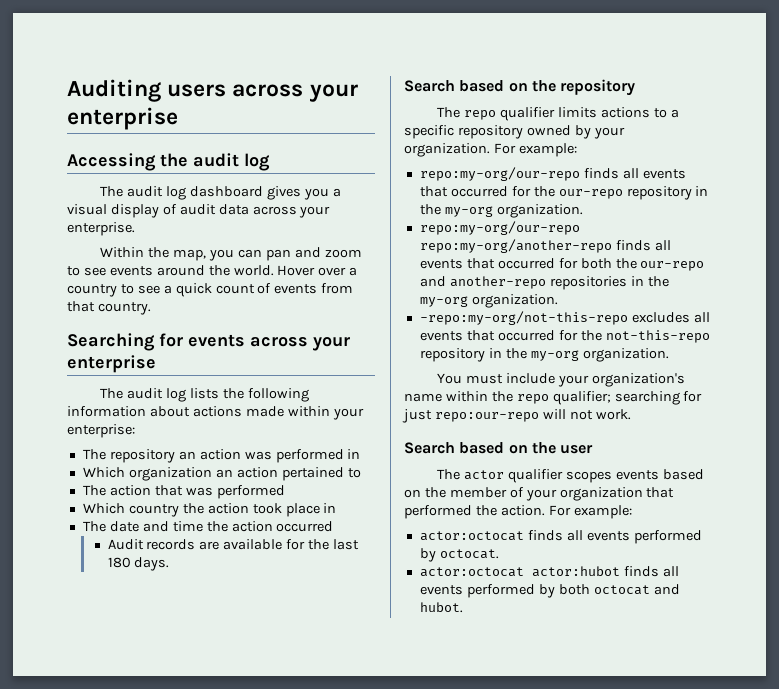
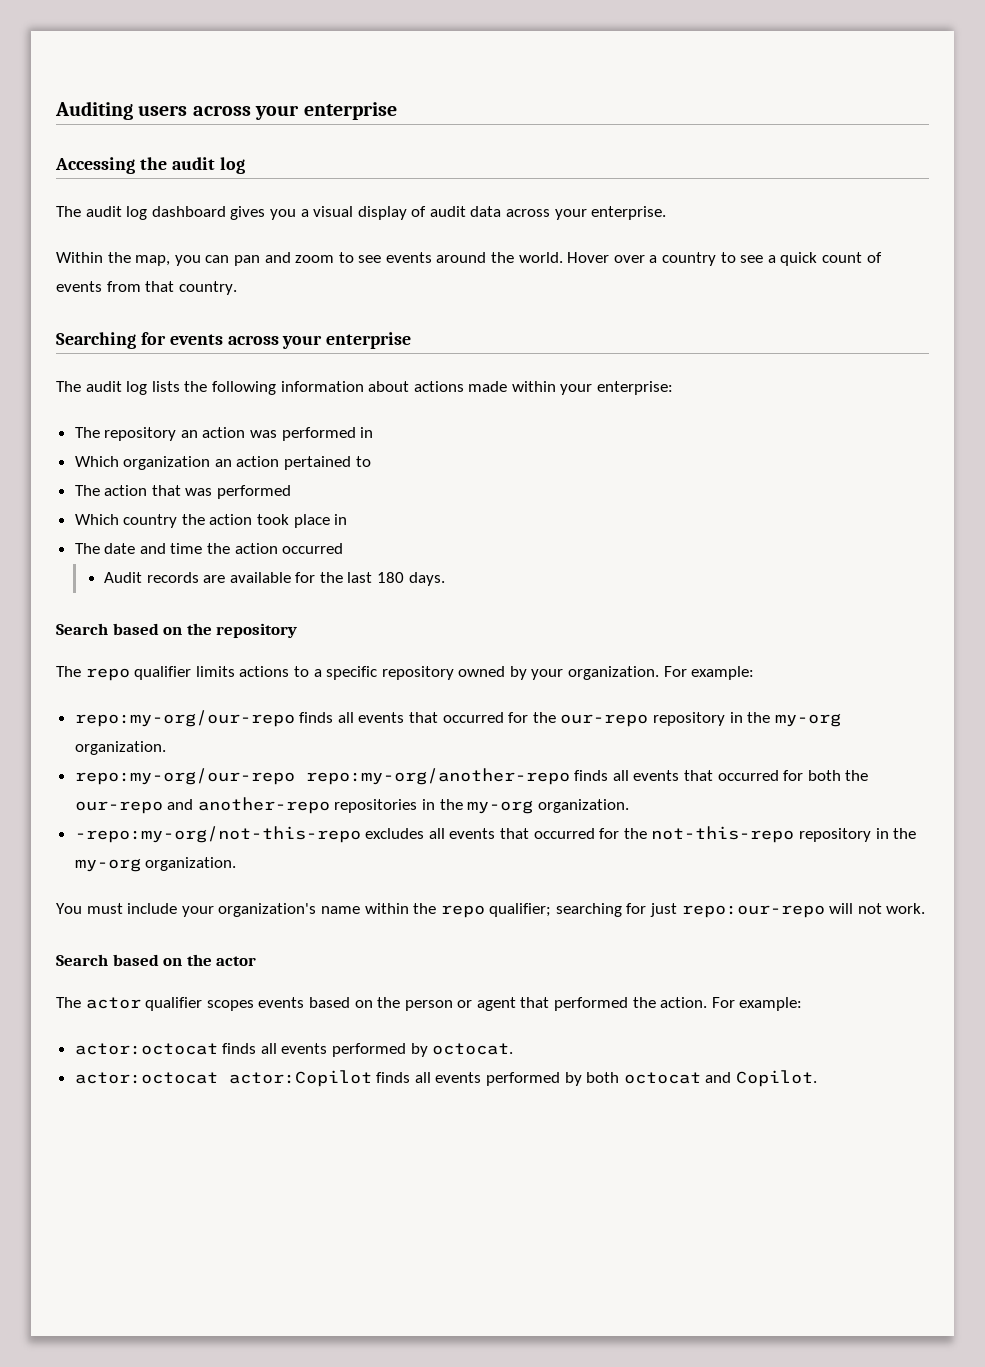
- Search based on the user
+ Search based on the actor
- The actor qualifier scopes events based on the member of your organization that performed the action.
+ The actor qualifier scopes events based on the person or agent that performed the action.
- actor:octocat actor:hubot finds all events performed by both octocat and hubot.
+ actor:octocat actor:Copilot finds all events performed by both octocat and Copilot.

